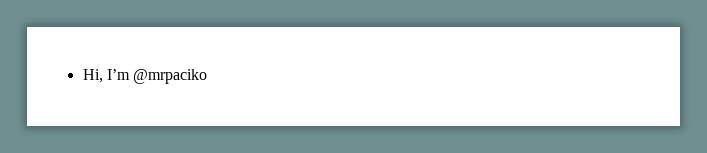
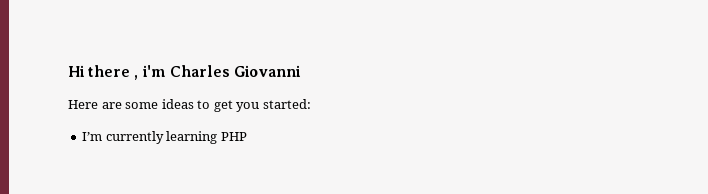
- Hi, I’m @mrpaciko
+ Hi there , i'm Charles Giovanni
+ Here are some ideas to get you started:
+ I’m currently learning PHP

